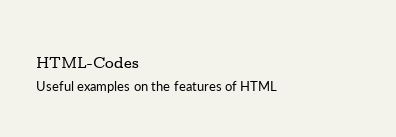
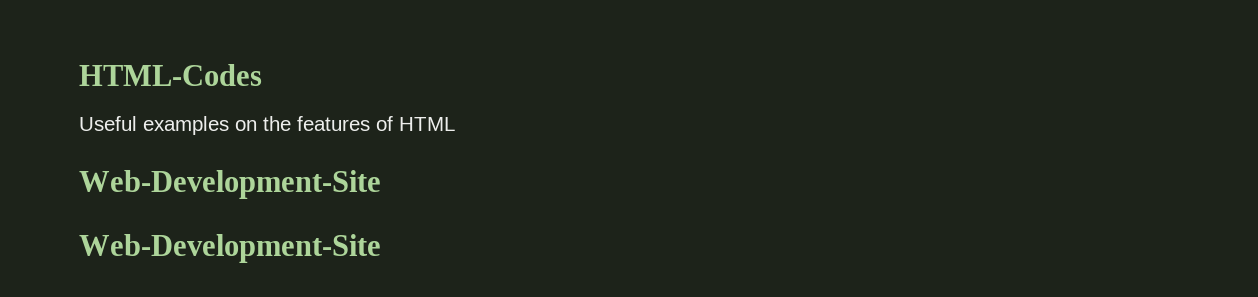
  Useful examples on the features of HTML
+ Web-Development-Site
+ Web-Development-Site

